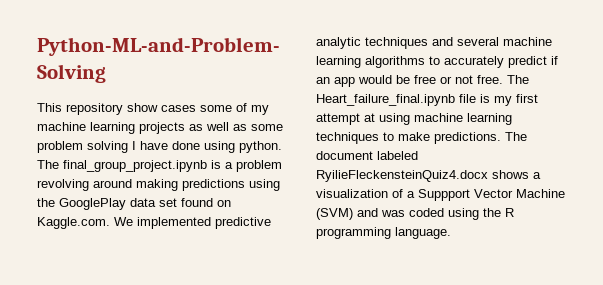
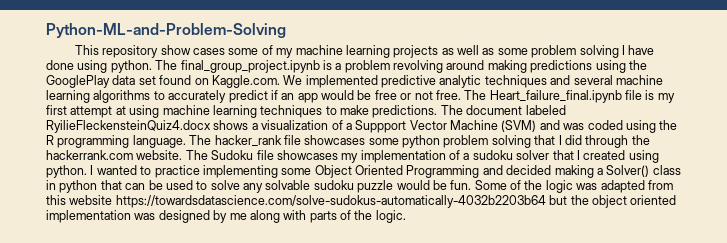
+ The hacker_rank file showcases some python problem solving that I did through the hackerrank.com website. The Sudoku file showcases my implementation of a sudoku solver that I created using python. I wanted to practice implementing some Object Oriented Programming and decided making a Solver() class in python that can be used to solve any solvable sudoku puzzle would be fun. Some of the logic was adapted from this website https://towardsdatascience.com/solve-sudokus-automatically-4032b2203b64 but the object oriented implementation was designed by me along with parts of the logic.

